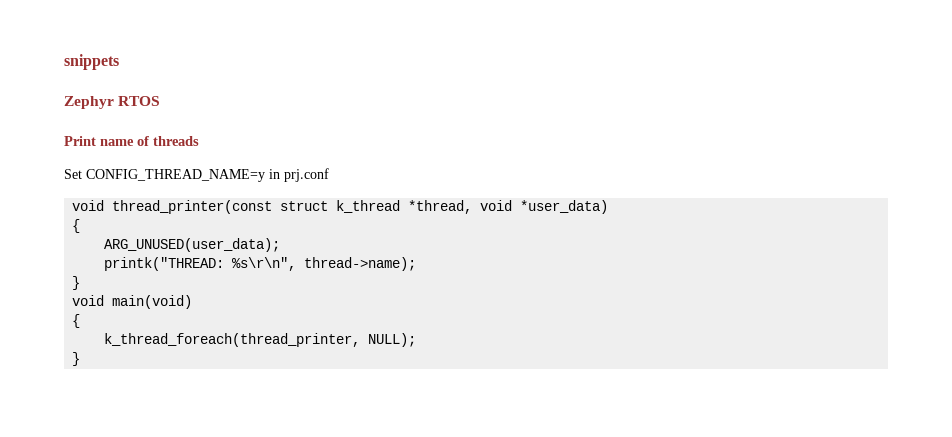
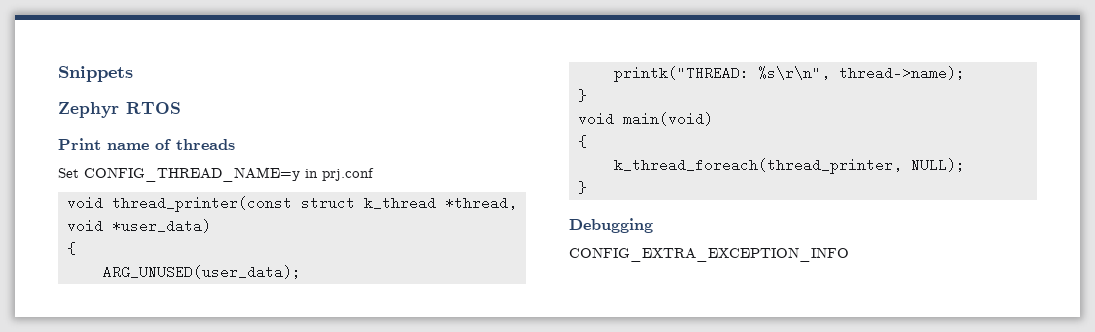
- snippets
+ Snippets
+ Debugging
+ CONFIG_EXTRA_EXCEPTION_INFO

